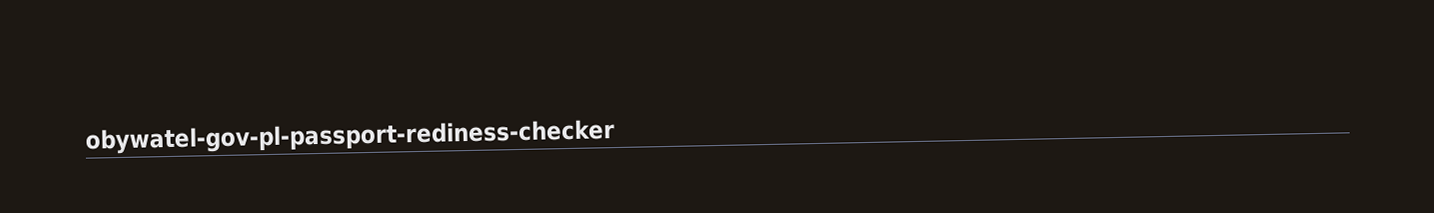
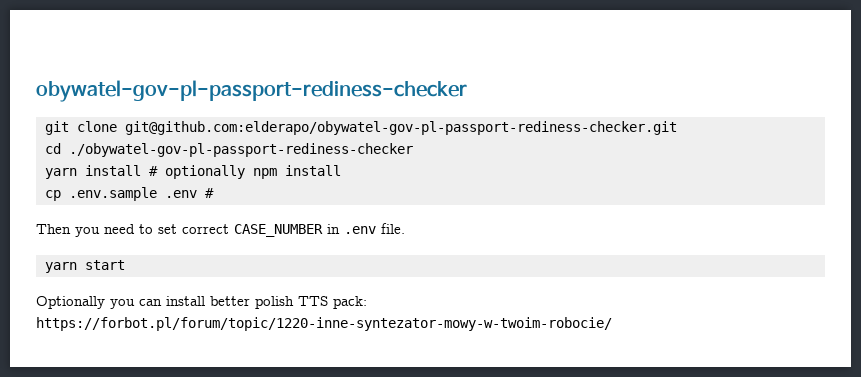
+ git clone git@github.com:elderapo/obywatel-gov-pl-passport-rediness-checker.git
+ cd ./obywatel-gov-pl-passport-rediness-checker
+ yarn install # optionally npm install
+ cp .env.sample .env #
+ Then you need to set correct CASE_NUMBER in .env file.
+ yarn start
+ Optionally you can install better polish TTS pack: https://forbot.pl/forum/topic/1220-inne-syntezator-mowy-w-twoim-robocie/

